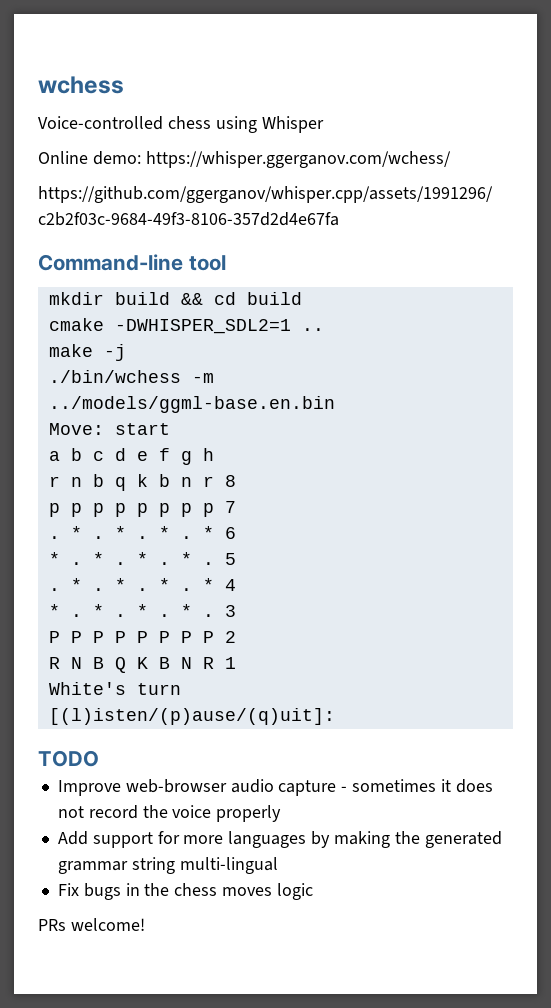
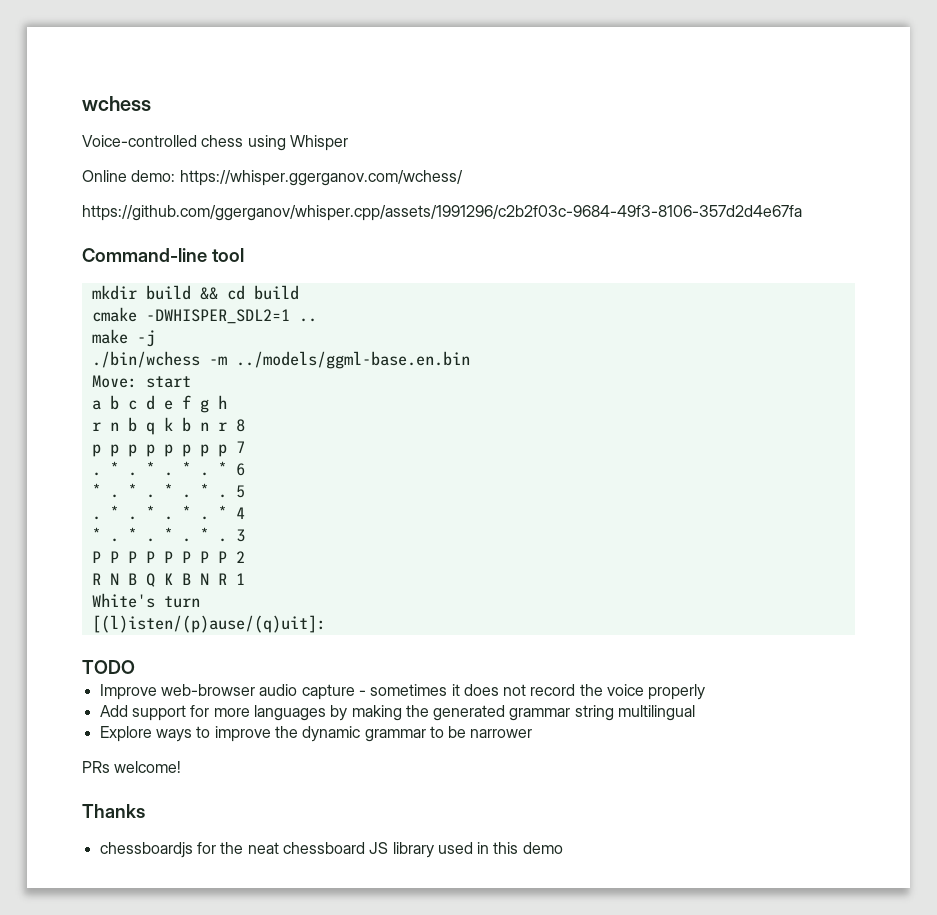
- Add support for more languages by making the generated grammar string multi-lingual
- Fix bugs in the chess moves logic
+ Add support for more languages by making the generated grammar string multilingual
+ Explore ways to improve the dynamic grammar to be narrower
  PRs welcome!
+ Thanks
+ chessboardjs for the neat chessboard JS library used in this demo

